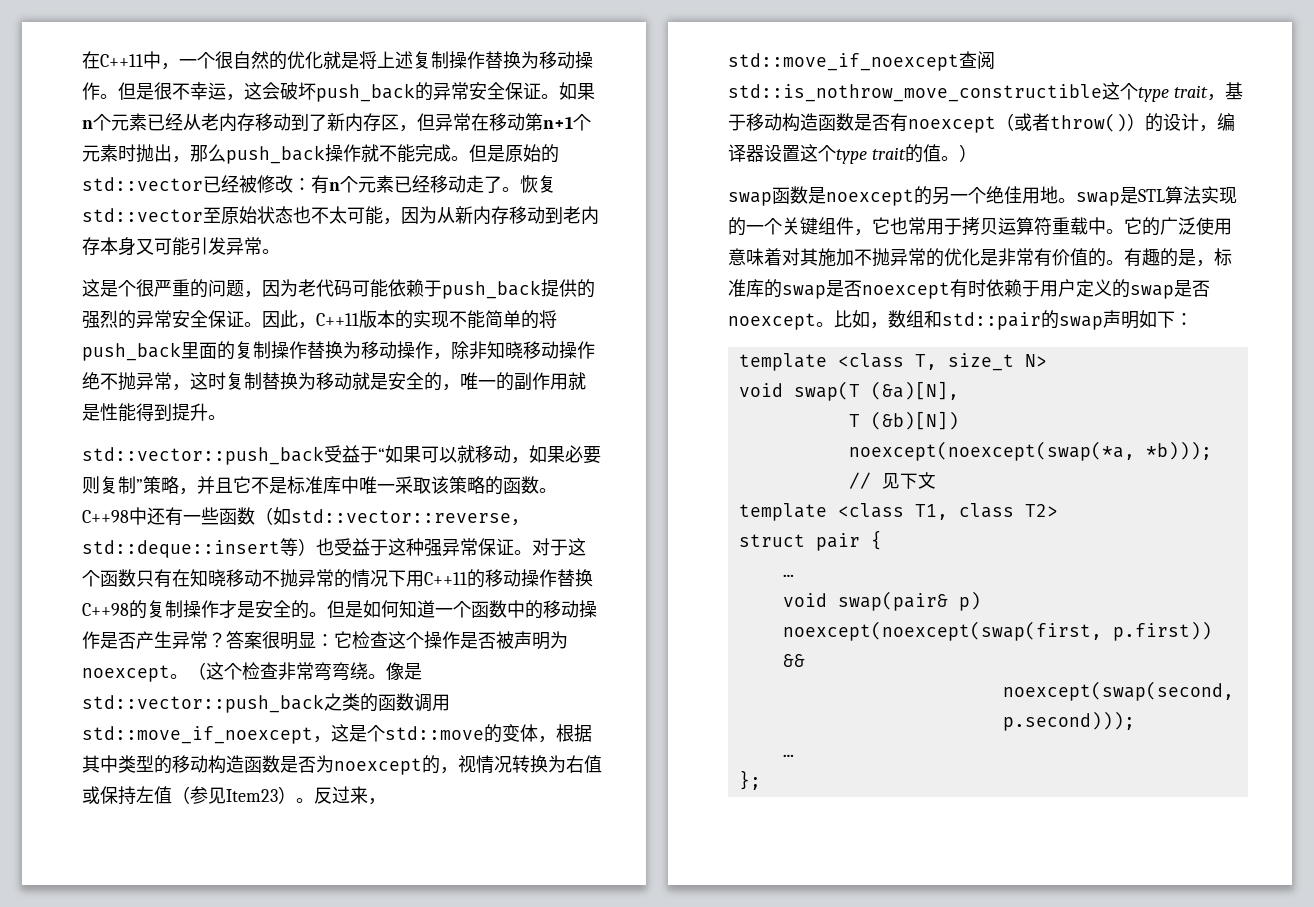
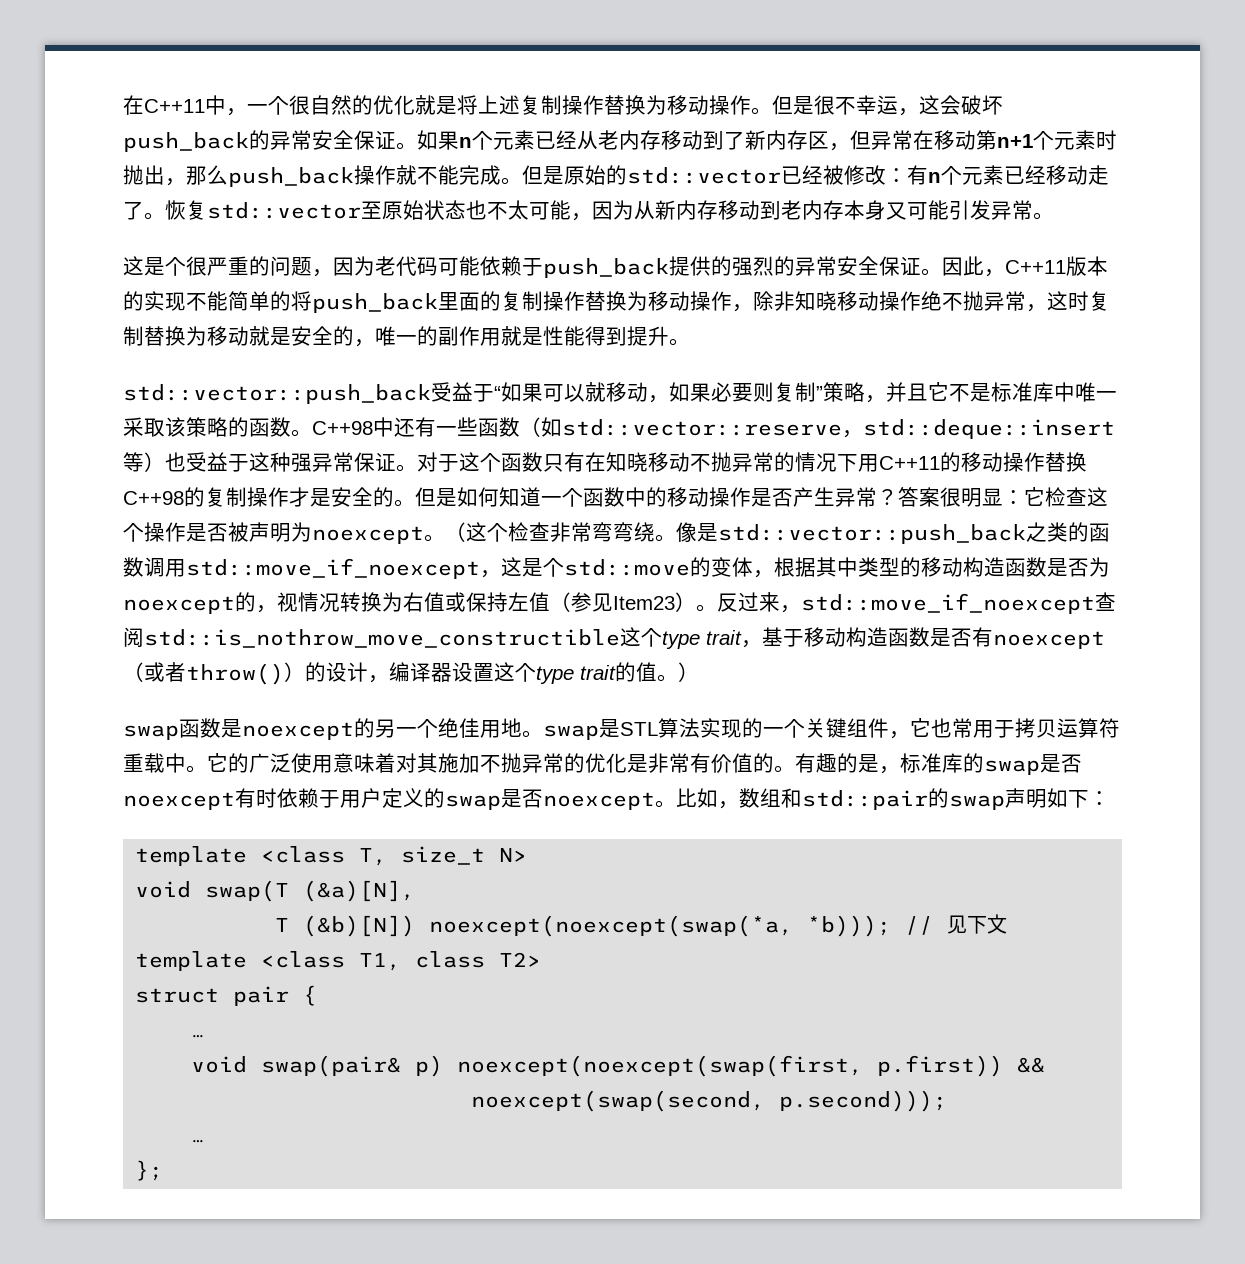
- C++98中还有一些函数（如std::vector::reverse，std::deque::insert等）也受益于这种强异常保证。
+ C++98中还有一些函数（如std::vector::reserve，std::deque::insert等）也受益于这种强异常保证。

